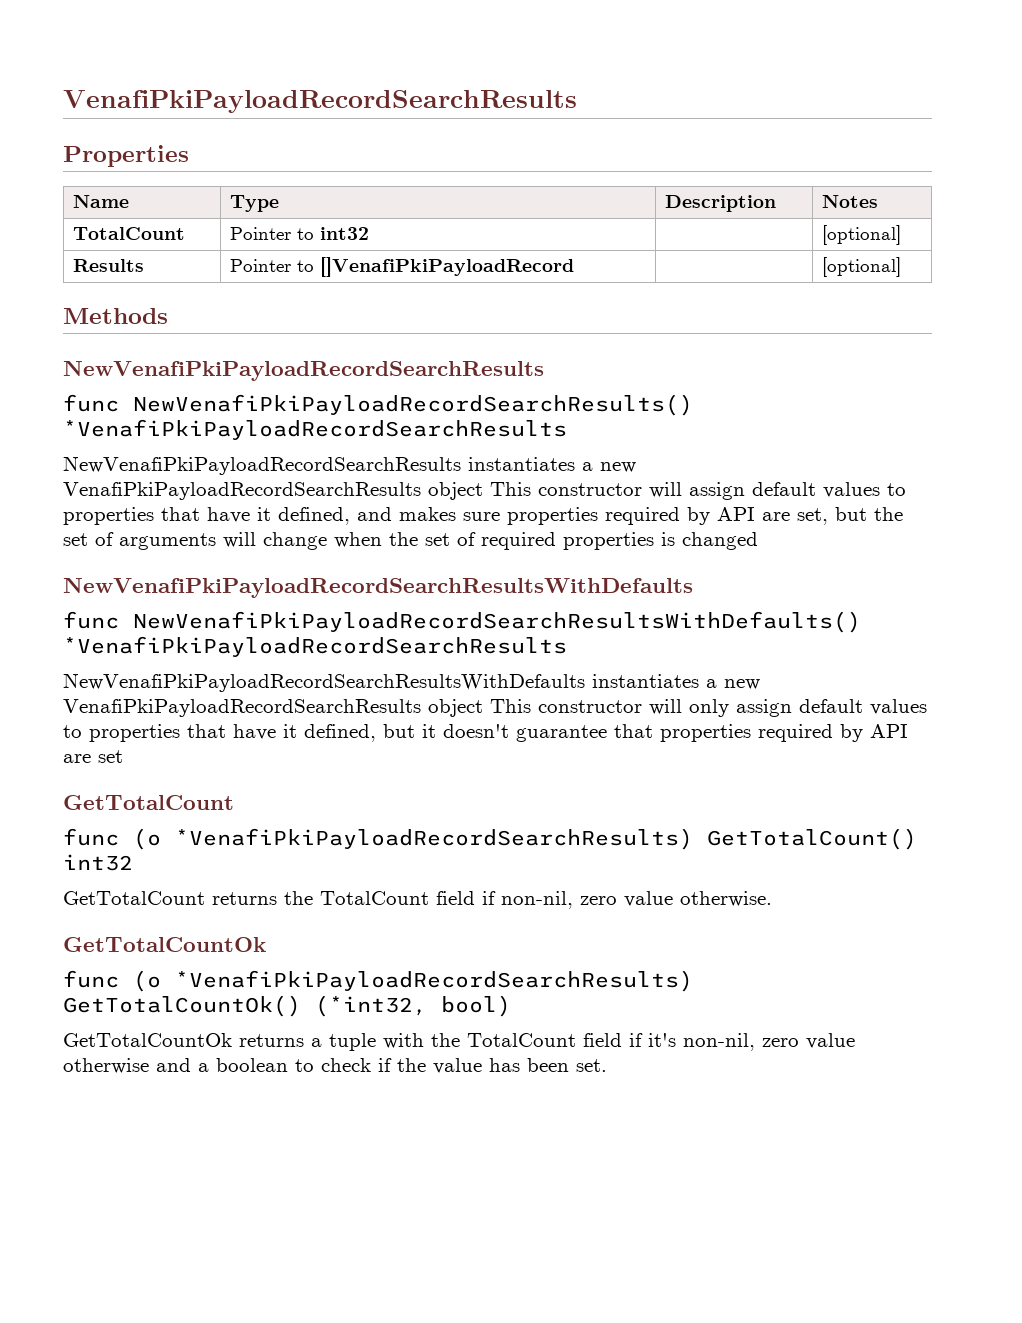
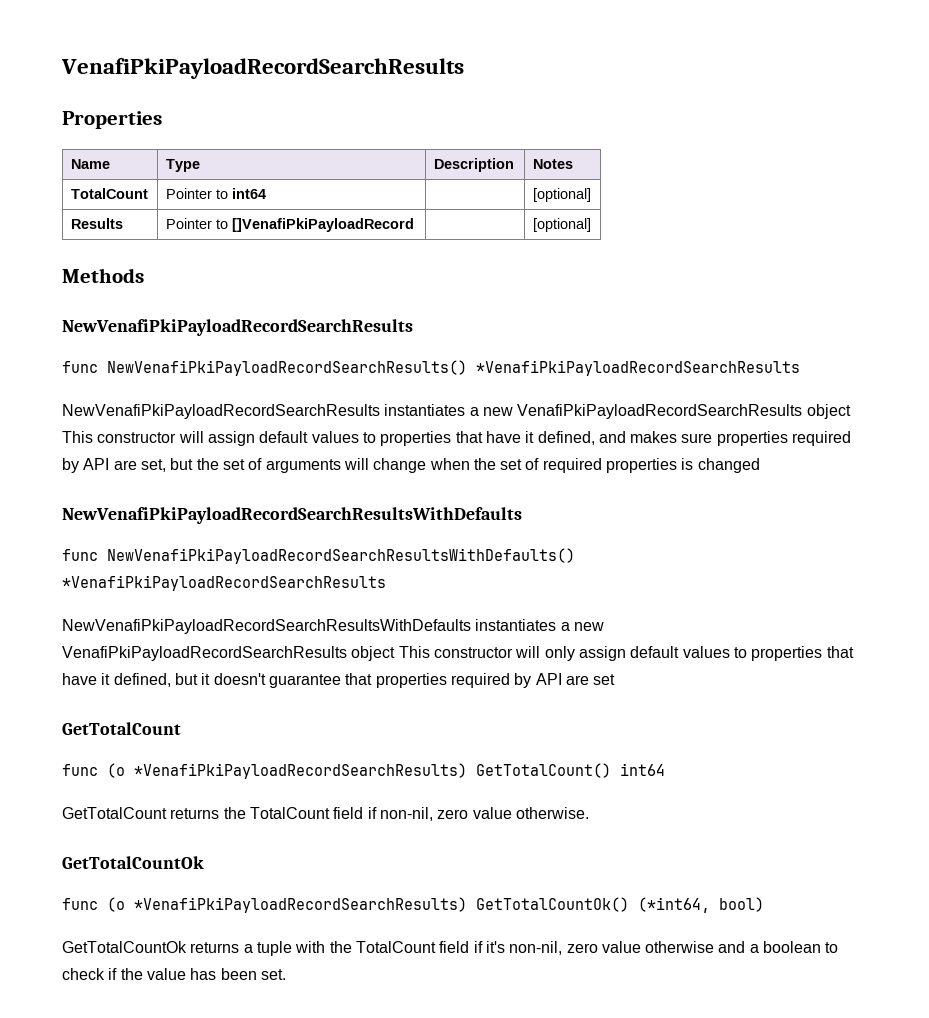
- TotalCount | Pointer to int32 | | [optional]
+ TotalCount | Pointer to int64 | | [optional]
- func (o *VenafiPkiPayloadRecordSearchResults) GetTotalCount() int32
+ func (o *VenafiPkiPayloadRecordSearchResults) GetTotalCount() int64
- func (o *VenafiPkiPayloadRecordSearchResults) GetTotalCountOk() (*int32, bool)
+ func (o *VenafiPkiPayloadRecordSearchResults) GetTotalCountOk() (*int64, bool)

